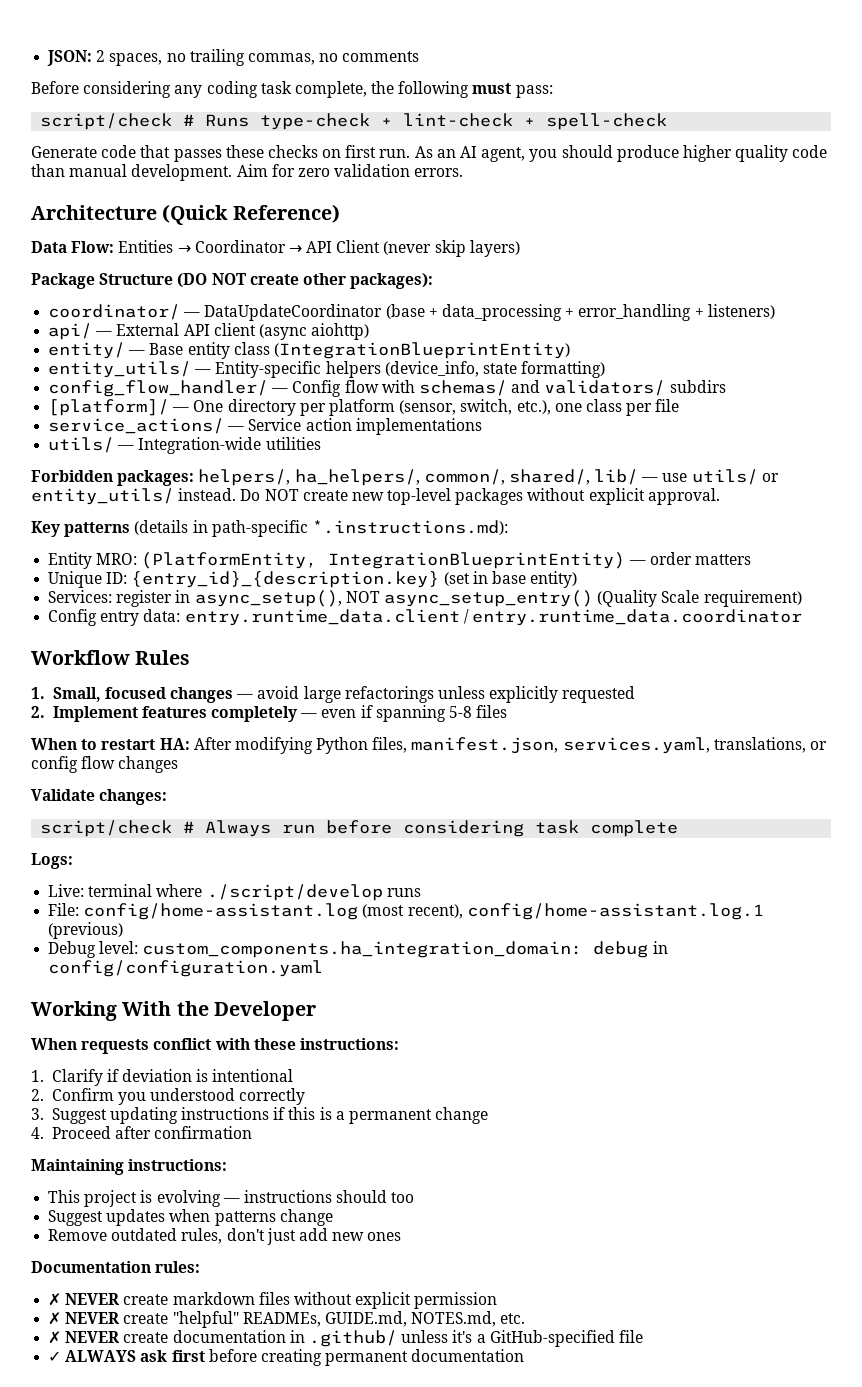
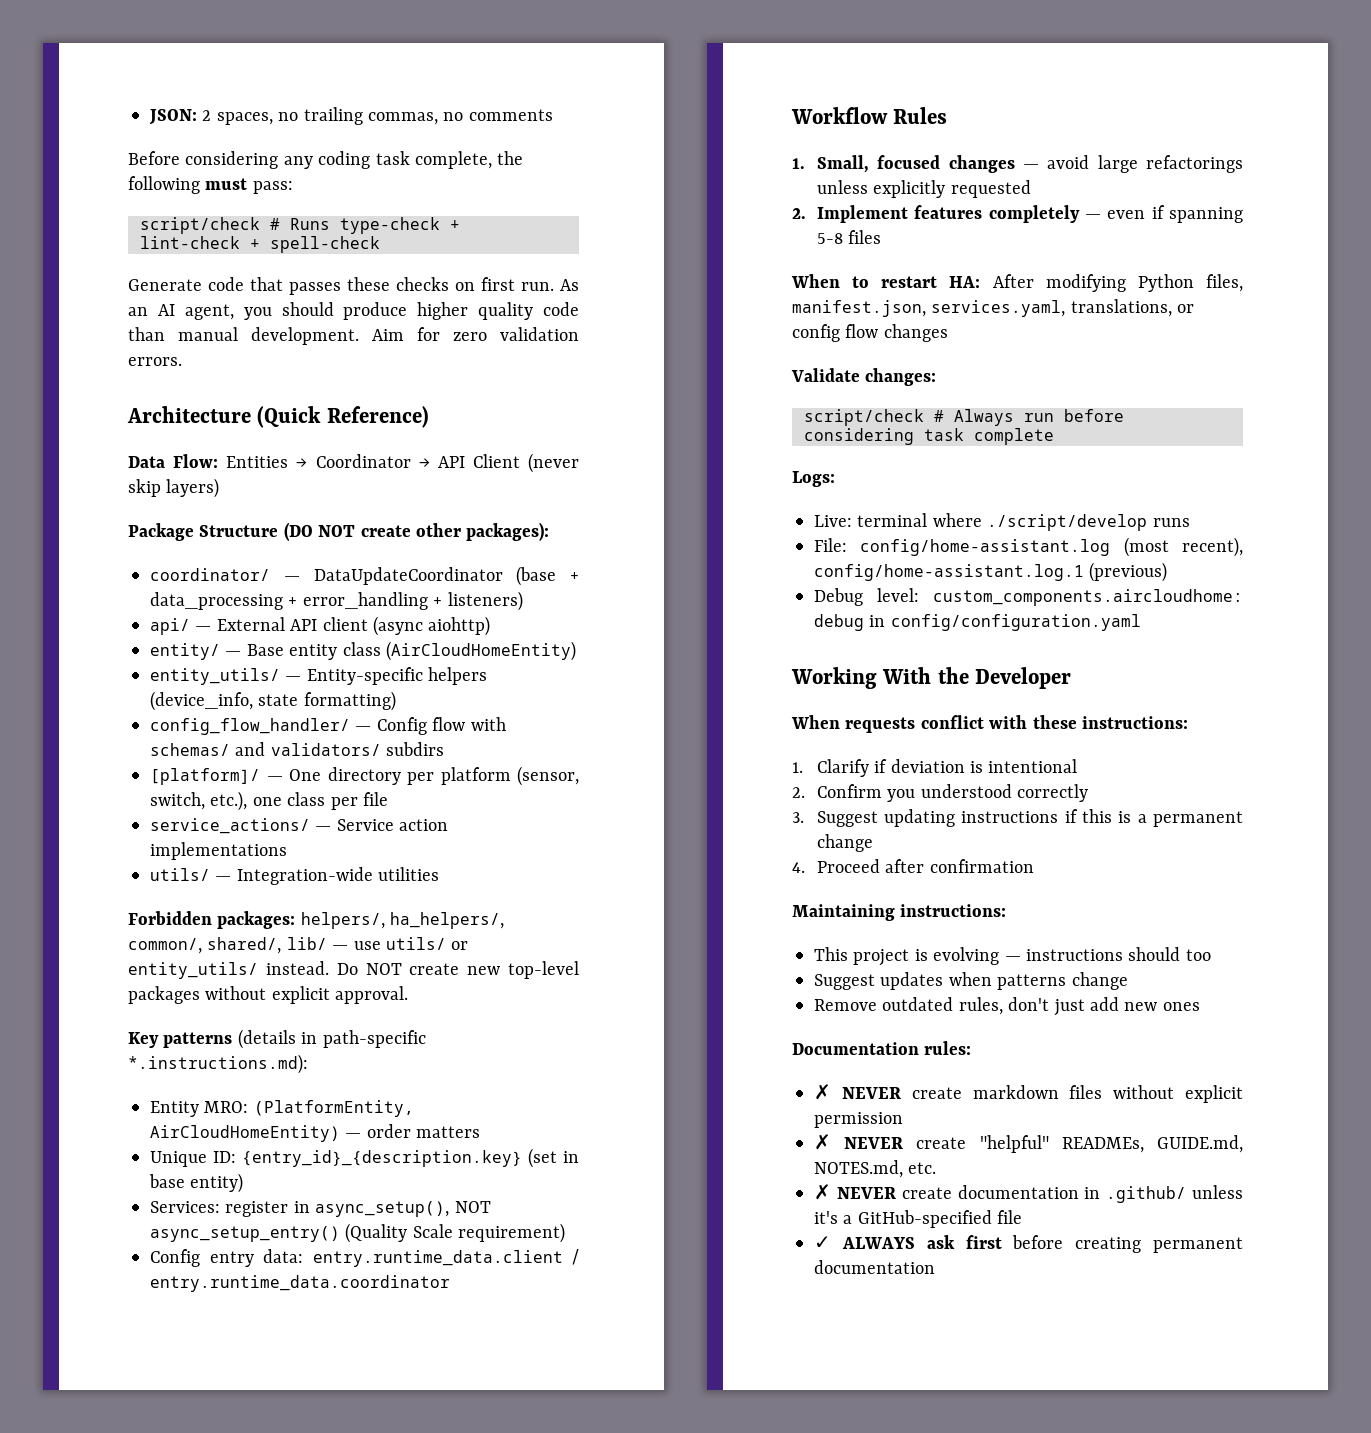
- entity/ — Base entity class (IntegrationBlueprintEntity)
+ entity/ — Base entity class (AirCloudHomeEntity)
- Entity MRO: (PlatformEntity, IntegrationBlueprintEntity) — order matters
+ Entity MRO: (PlatformEntity, AirCloudHomeEntity) — order matters
- Debug level: custom_components.ha_integration_domain: debug in config/configuration.yaml
+ Debug level: custom_components.aircloudhome: debug in config/configuration.yaml

